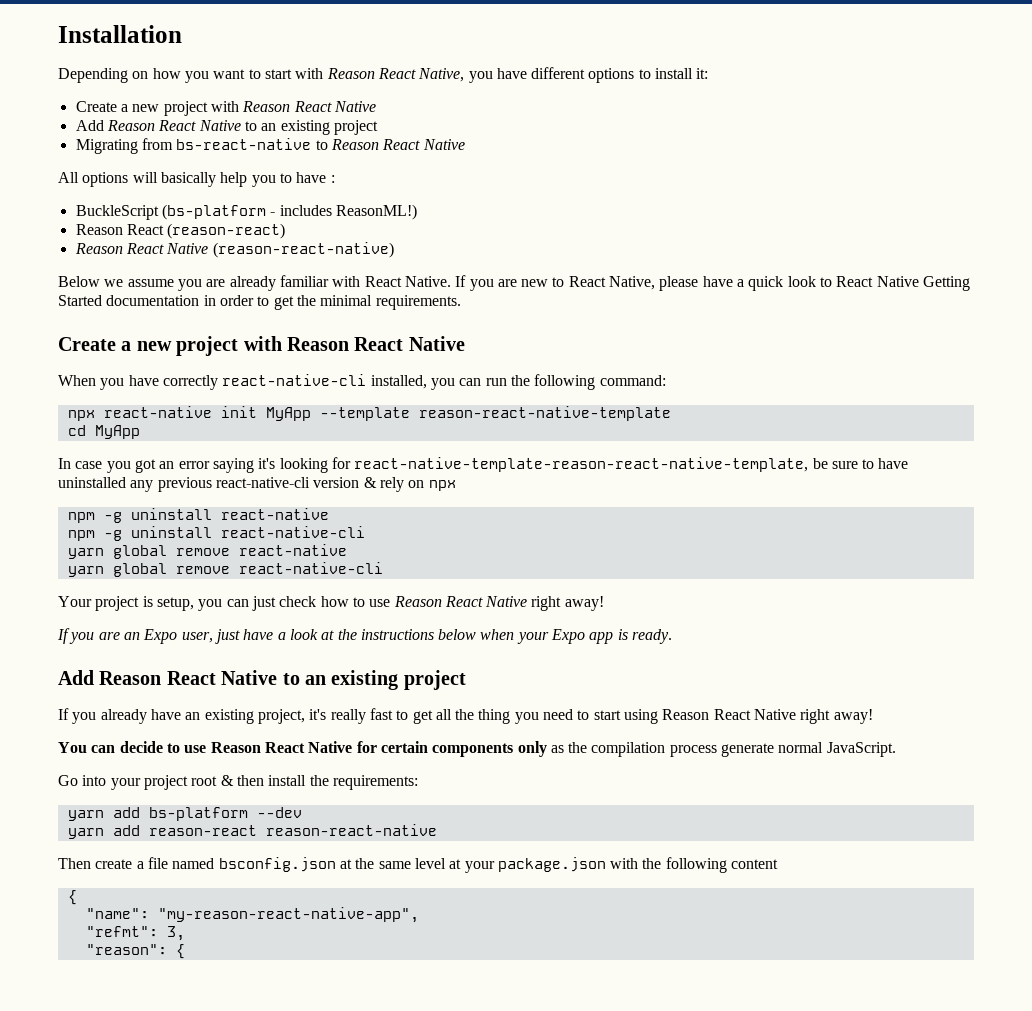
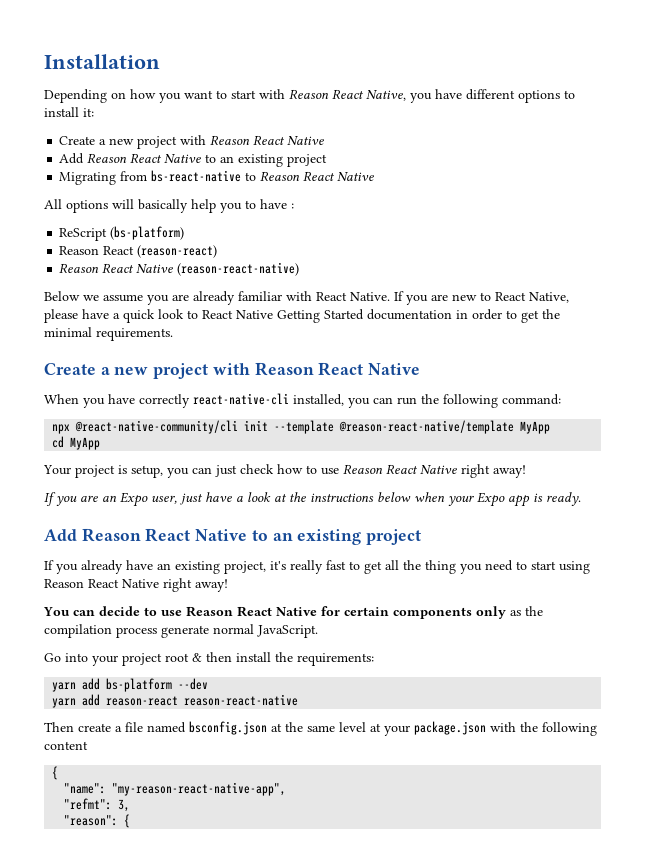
- BuckleScript (bs-platform - includes ReasonML!)
+ ReScript (bs-platform)
- npx react-native init MyApp --template reason-react-native-template
+ npx @react-native-community/cli init --template @reason-react-native/template MyApp
- In case you got an error saying it's looking for react-native-template-reason-react-native-template, be sure to have uninstalled any previous react-native-cli version & rely on npx
- npm -g uninstall react-native
- npm -g uninstall react-native-cli
- yarn global remove react-native
- yarn global remove react-native-cli

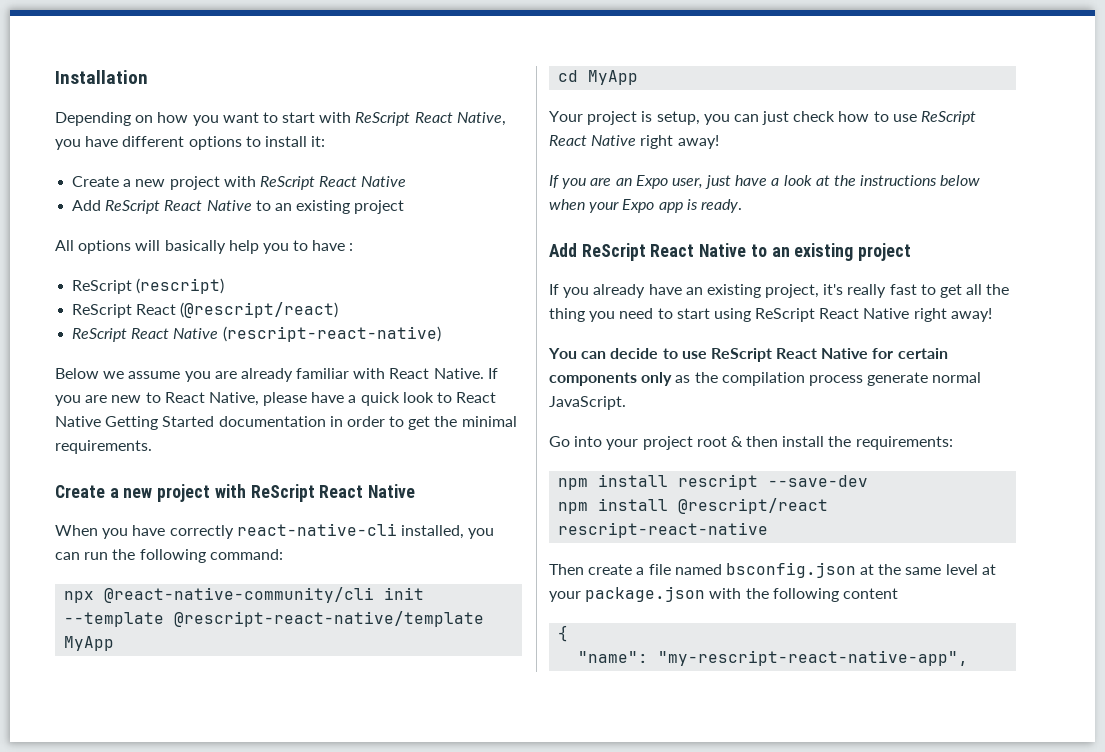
- Depending on how you want to start with Reason React Native, you have different options to install it:
- Create a new project with Reason React Native
- Add Reason React Native to an existing project
- Migrating from bs-react-native to Reason React Native
+ Depending on how you want to start with ReScript React Native, you have different options to install it:
+ Create a new project with ReScript React Native
+ Add ReScript React Native to an existing project
- ReScript (bs-platform)
- Reason React (reason-react)
- Reason React Native (reason-react-native)
+ ReScript (rescript)
+ ReScript React (@rescript/react)
+ ReScript React Native (rescript-react-native)
  If you are new to React Native, please have a quick look to React Native Getting Started documentation in order to get the minimal requirements.
- Create a new project with Reason React Native
+ Create a new project with ReScript React Native
- npx @react-native-community/cli init --template @reason-react-native/template MyApp
+ npx @react-native-community/cli init --template @rescript-react-native/template MyApp
- Your project is setup, you can just check how to use Reason React Native right away!
+ Your project is setup, you can just check how to use ReScript React Native right away!
  If you are an Expo user, just have a look at the instructions below when your Expo app is ready.
- Add Reason React Native to an existing project
+ Add ReScript React Native to an existing project
- If you already have an existing project, it's really fast to get all the thing you need to start using Reason React Native right away!
+ If you already have an existing project, it's really fast to get all the thing you need to start using ReScript React Native right away!
- You can decide to use Reason React Native for certain components only as the compilation process generate normal JavaScript.
+ You can decide to use ReScript React Native for certain components only as the compilation process generate normal JavaScript.
- yarn add bs-platform --dev
- yarn add reason-react reason-react-native
+ npm install rescript --save-dev
+ npm install @rescript/react rescript-react-native
- "name": "my-reason-react-native-app",
- "refmt": 3,
- "reason": {
+ "name": "my-rescript-react-native-app",

